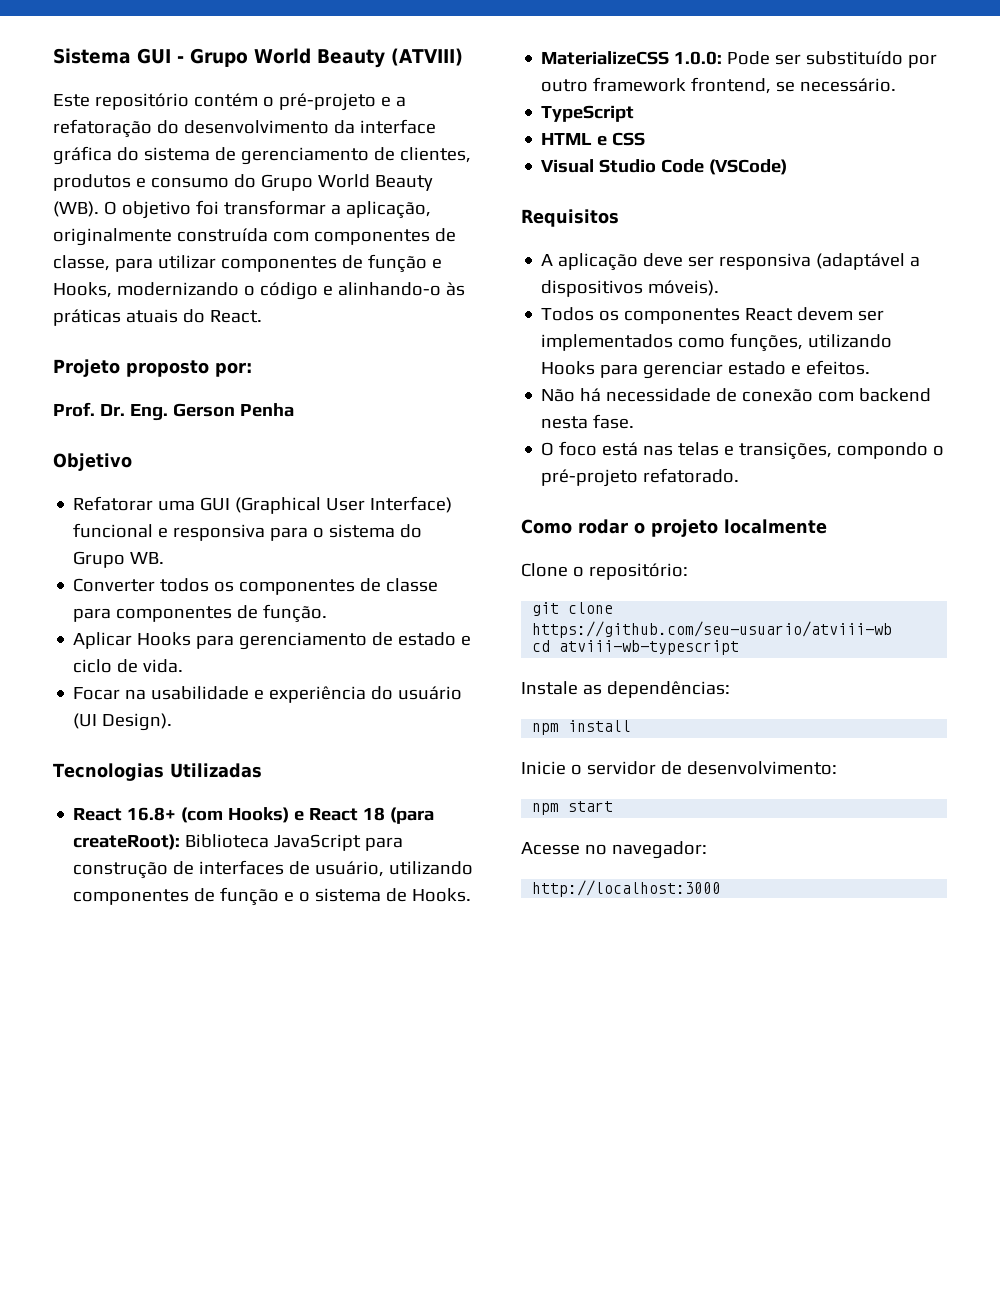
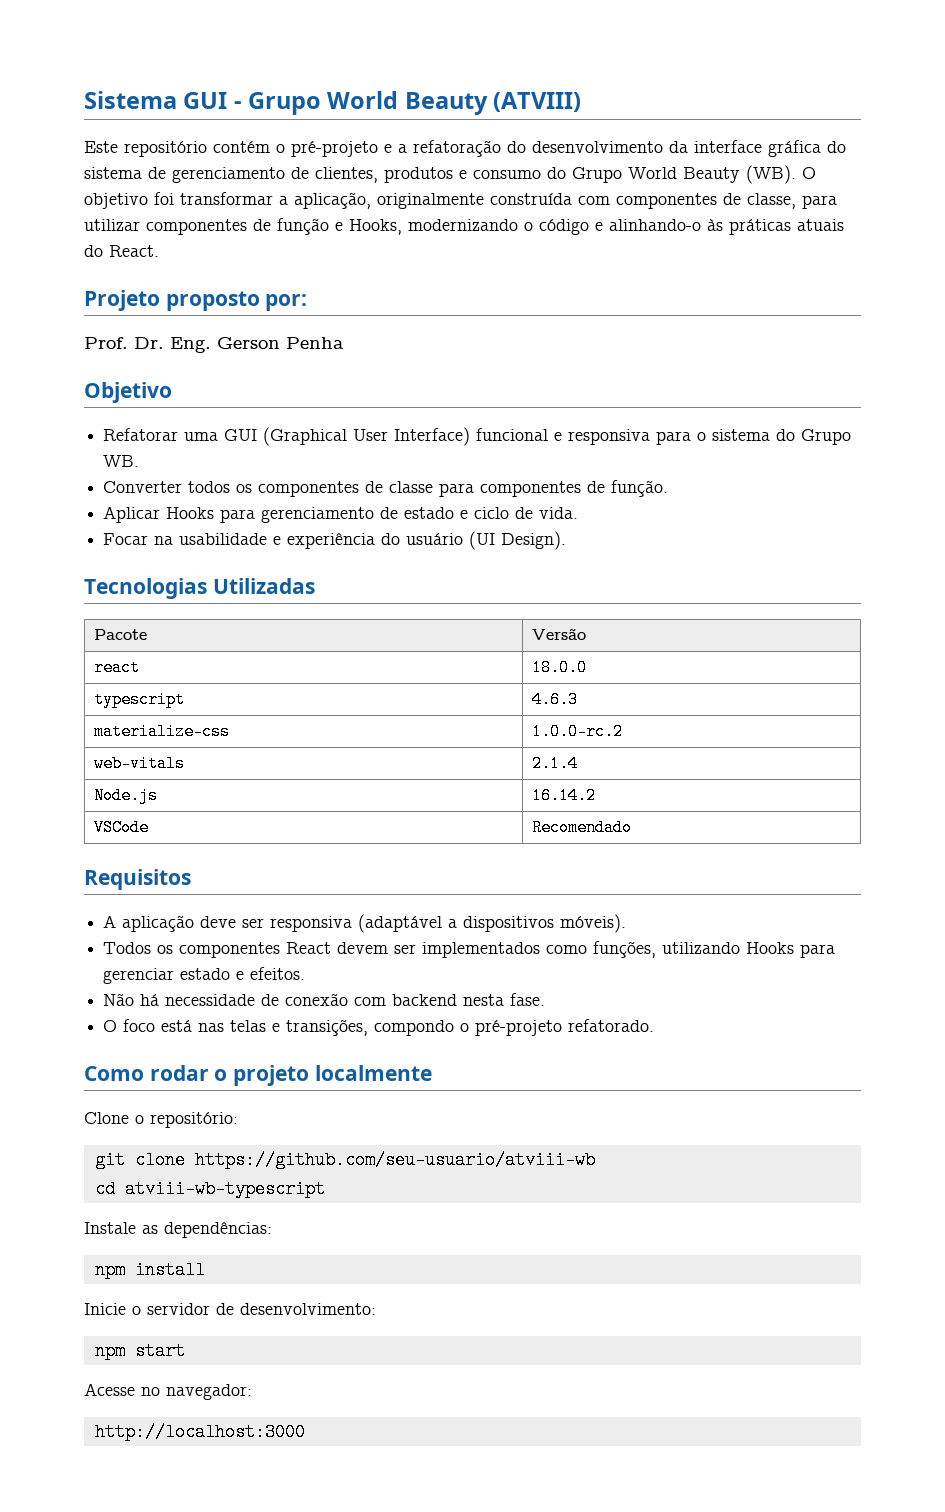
- React 16.8+ (com Hooks) e React 18 (para createRoot): Biblioteca JavaScript para construção de interfaces de usuário, utilizando componentes de função e o sistema de Hooks.
- MaterializeCSS 1.0.0: Pode ser substituído por outro framework frontend, se necessário.
- TypeScript
- HTML e CSS
- Visual Studio Code (VSCode)
+ Pacote | Versão
+ react | 18.0.0
+ typescript | 4.6.3
+ materialize-css | 1.0.0-rc.2
+ web-vitals | 2.1.4
+ Node.js | 16.14.2
+ VSCode | Recomendado

